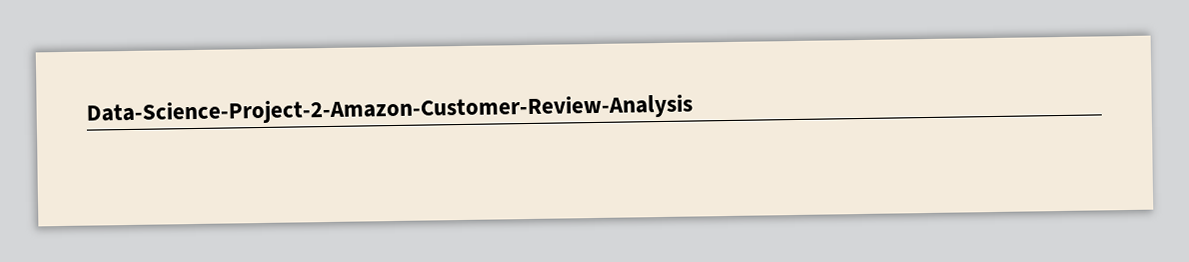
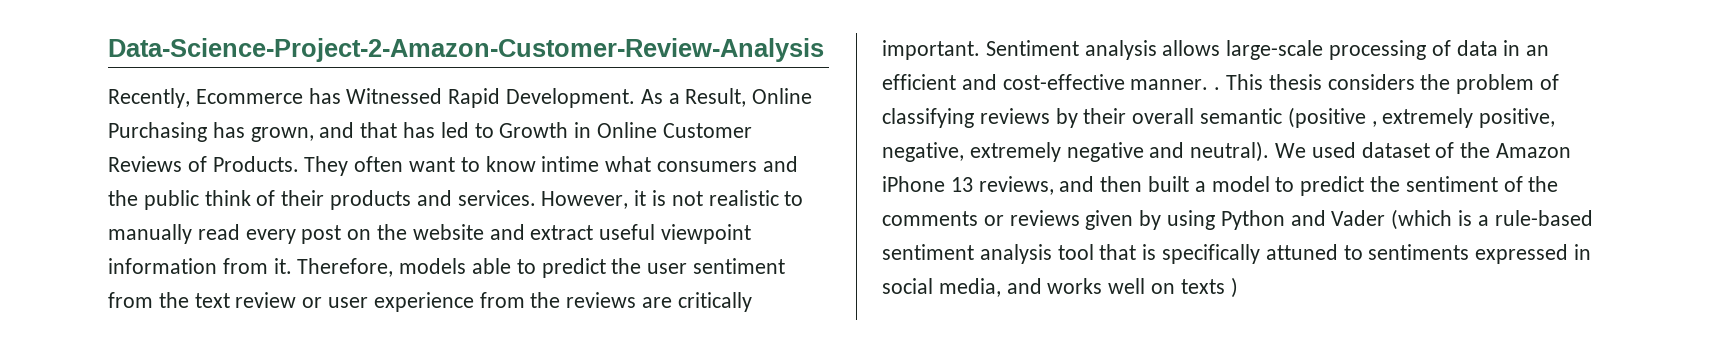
+ Recently, Ecommerce has Witnessed Rapid Development. As a Result, Online Purchasing has grown, and that has led to Growth in Online Customer Reviews of Products. They often want to know intime what consumers and the public think of their products and services. However, it is not realistic to manually read every post on the website and extract useful viewpoint information from it. Therefore, models able to predict the user sentiment from the text review or user experience from the reviews are critically important. Sentiment analysis allows large-scale processing of data in an efficient and cost-effective manner. . This thesis considers the problem of classifying reviews by their overall semantic (positive , extremely positive, negative, extremely negative and neutral). We used dataset of the Amazon iPhone 13 reviews, and then built a model to predict the sentiment of the comments or reviews given by using Python and Vader (which is a rule-based sentiment analysis tool that is specifically attuned to sentiments expressed in social media, and works well on texts )

